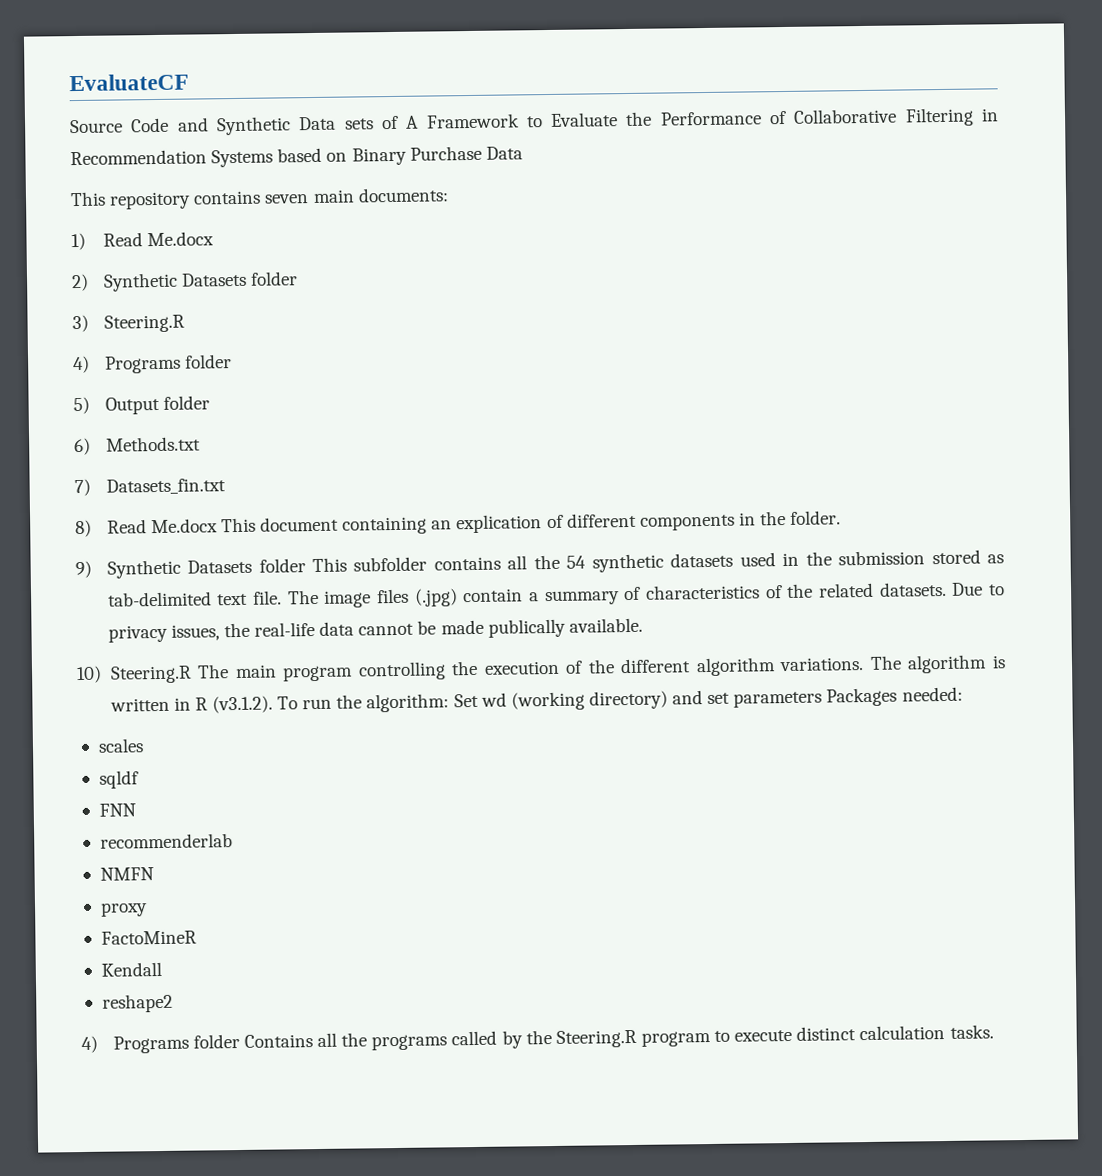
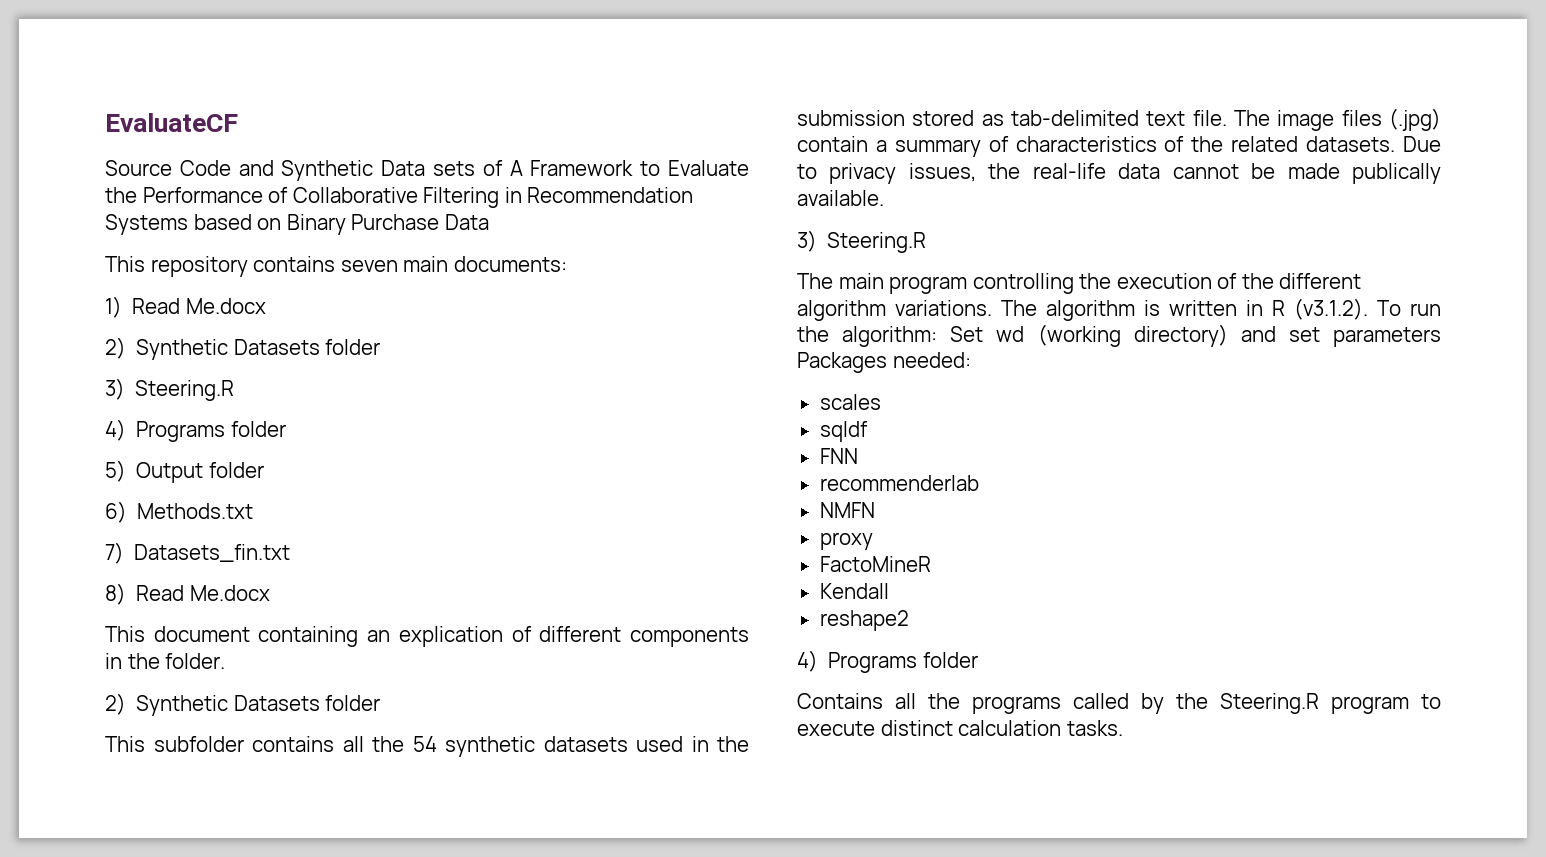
- 8) Read Me.docx This document containing an explication of different components in the folder.
- 9) Synthetic Datasets folder This subfolder contains all the 54 synthetic datasets used in the submission stored as tab-delimited text file.
+ 8) Read Me.docx
+ This document containing an explication of different components in the folder.
+ 2) Synthetic Datasets folder
+ This subfolder contains all the 54 synthetic datasets used in the submission stored as tab-delimited text file.
  Due to privacy issues, the real-life data cannot be made publically available.
- 10) Steering.R The main program controlling the execution of the different algorithm variations.
+ 3) Steering.R
+ The main program controlling the execution of the different algorithm variations.
  reshape2
- 4) Programs folder Contains all the programs called by the Steering.R program to execute distinct calculation tasks.
+ 4) Programs folder
+ Contains all the programs called by the Steering.R program to execute distinct calculation tasks.

